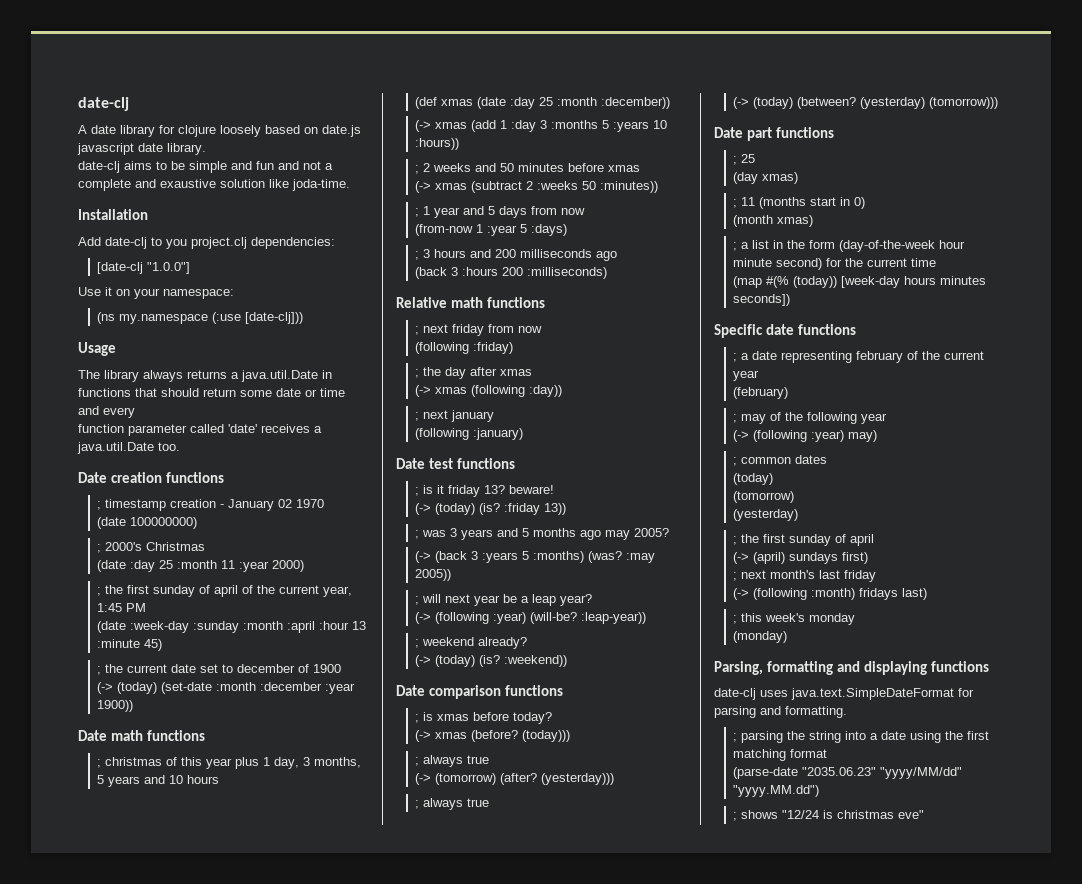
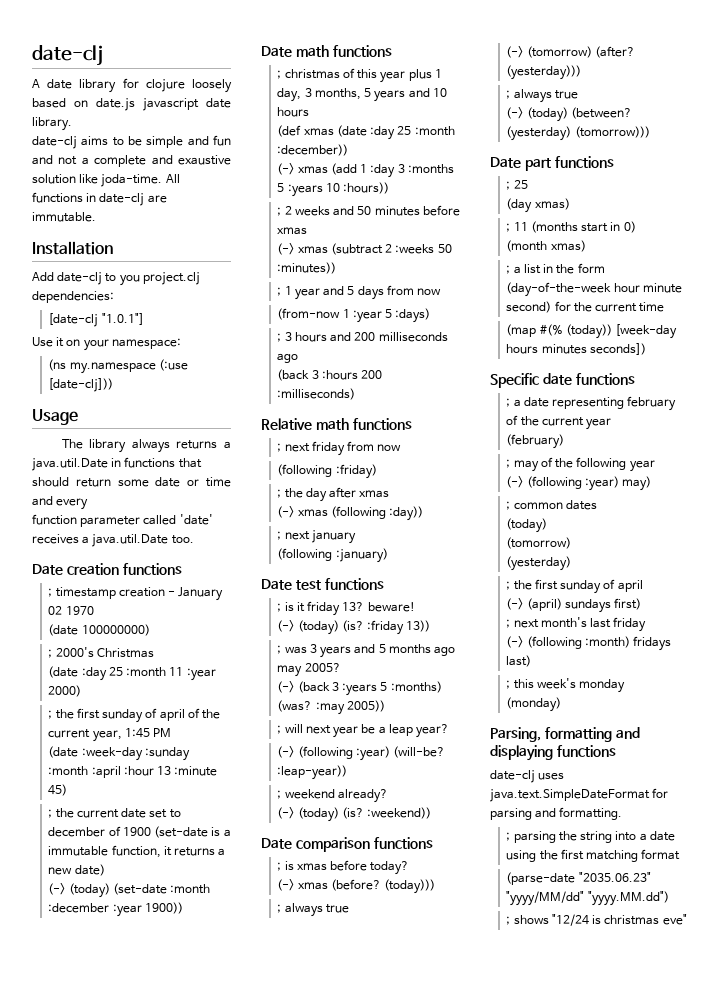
+ All functions in date-clj are immutable.
- [date-clj "1.0.0"]
+ [date-clj "1.0.1"]
- ; the current date set to december of 1900
+ ; the current date set to december of 1900 (set-date is a immutable function, it returns a new date)

